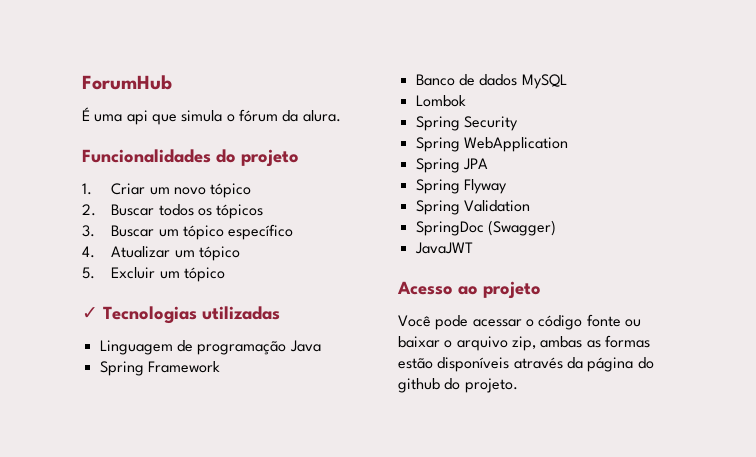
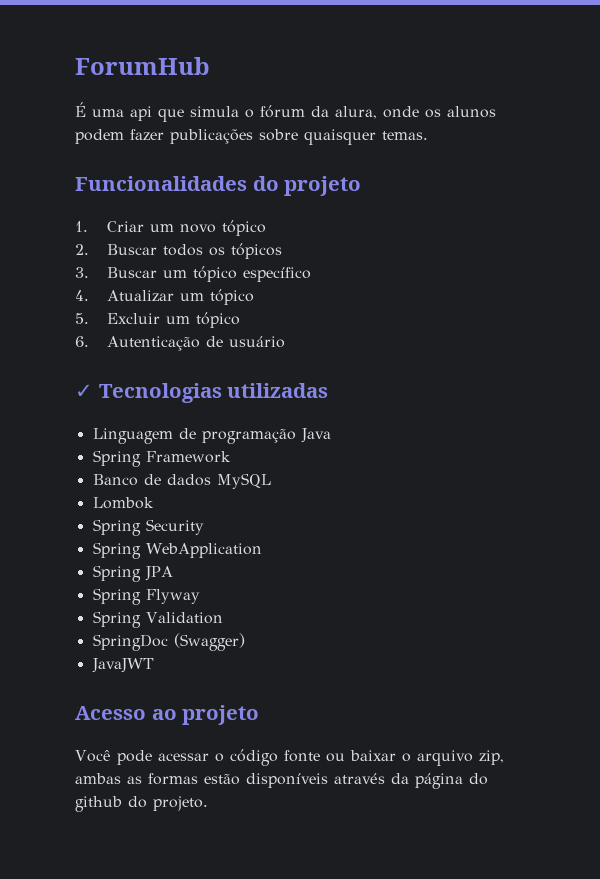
- É uma api que simula o fórum da alura.
+ É uma api que simula o fórum da alura, onde os alunos podem fazer publicações sobre quaisquer temas.
+ 6. Autenticação de usuário

